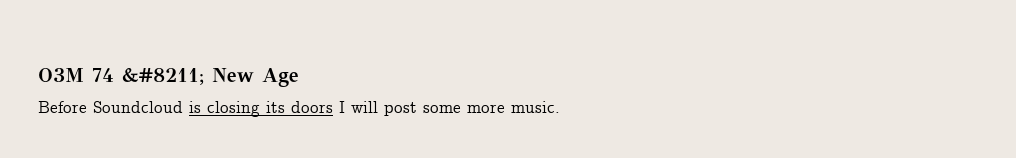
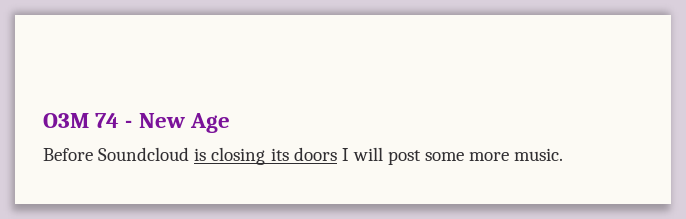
- O3M 74 &#8211; New Age
+ O3M 74 - New Age

